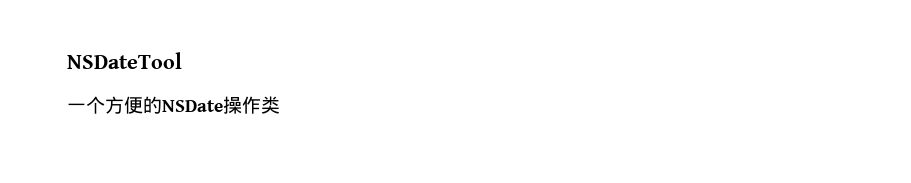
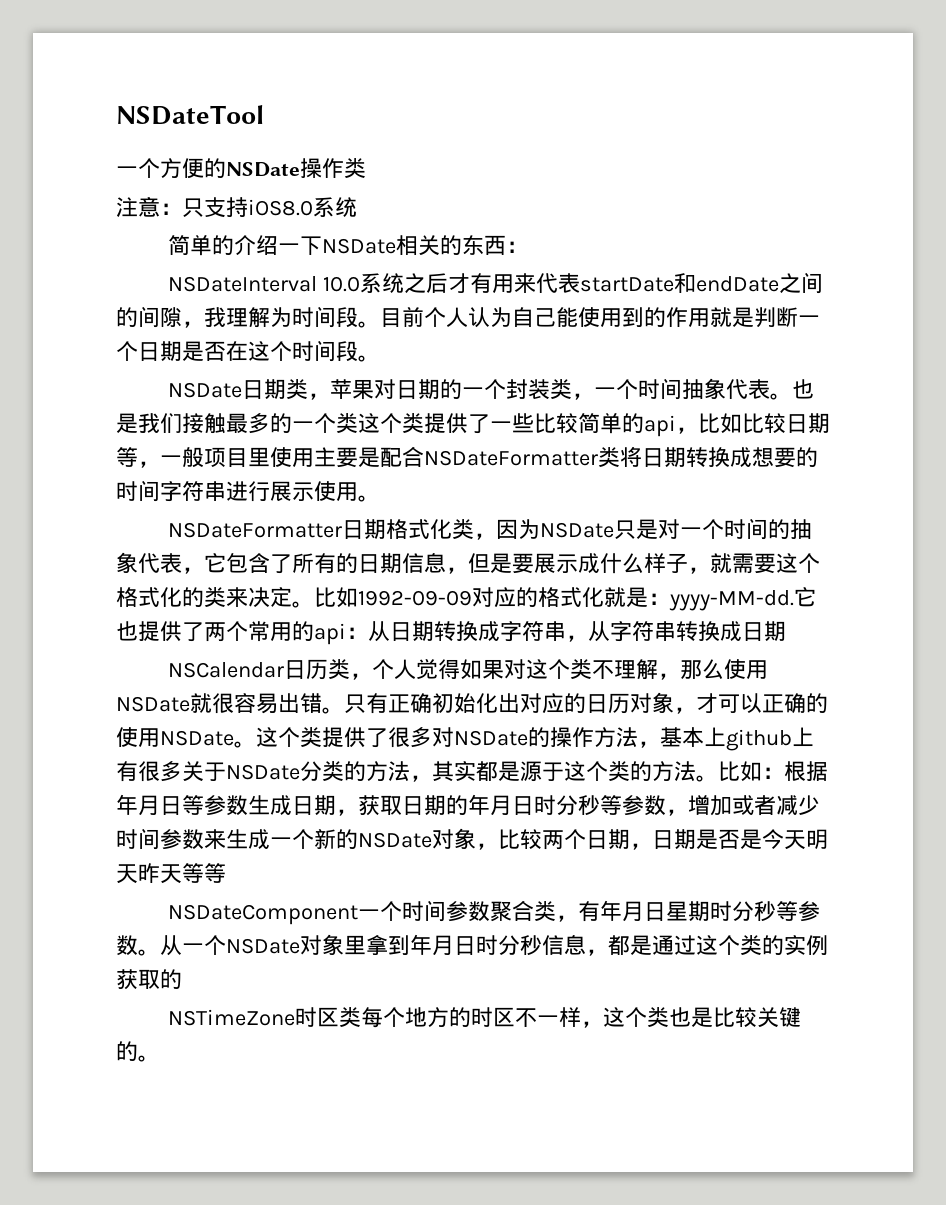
+ 注意：只支持iOS8.0系统
+ 简单的介绍一下NSDate相关的东西：
+ NSDateInterval 10.0系统之后才有用来代表startDate和endDate之间的间隙，我理解为时间段。目前个人认为自己能使用到的作用就是判断一个日期是否在这个时间段。
+ NSDate日期类，苹果对日期的一个封装类，一个时间抽象代表。也是我们接触最多的一个类这个类提供了一些比较简单的api，比如比较日期等，一般项目里使用主要是配合NSDateFormatter类将日期转换成想要的时间字符串进行展示使用。
+ NSDateFormatter日期格式化类，因为NSDate只是对一个时间的抽象代表，它包含了所有的日期信息，但是要展示成什么样子，就需要这个格式化的类来决定。比如1992-09-09对应的格式化就是：yyyy-MM-dd.它也提供了两个常用的api：从日期转换成字符串，从字符串转换成日期
+ NSCalendar日历类，个人觉得如果对这个类不理解，那么使用NSDate就很容易出错。只有正确初始化出对应的日历对象，才可以正确的使用NSDate。这个类提供了很多对NSDate的操作方法，基本上github上有很多关于NSDate分类的方法，其实都是源于这个类的方法。比如：根据年月日等参数生成日期，获取日期的年月日时分秒等参数，增加或者减少时间参数来生成一个新的NSDate对象，比较两个日期，日期是否是今天明天昨天等等
+ NSDateComponent一个时间参数聚合类，有年月日星期时分秒等参数。从一个NSDate对象里拿到年月日时分秒信息，都是通过这个类的实例获取的
+ NSTimeZone时区类每个地方的时区不一样，这个类也是比较关键的。

